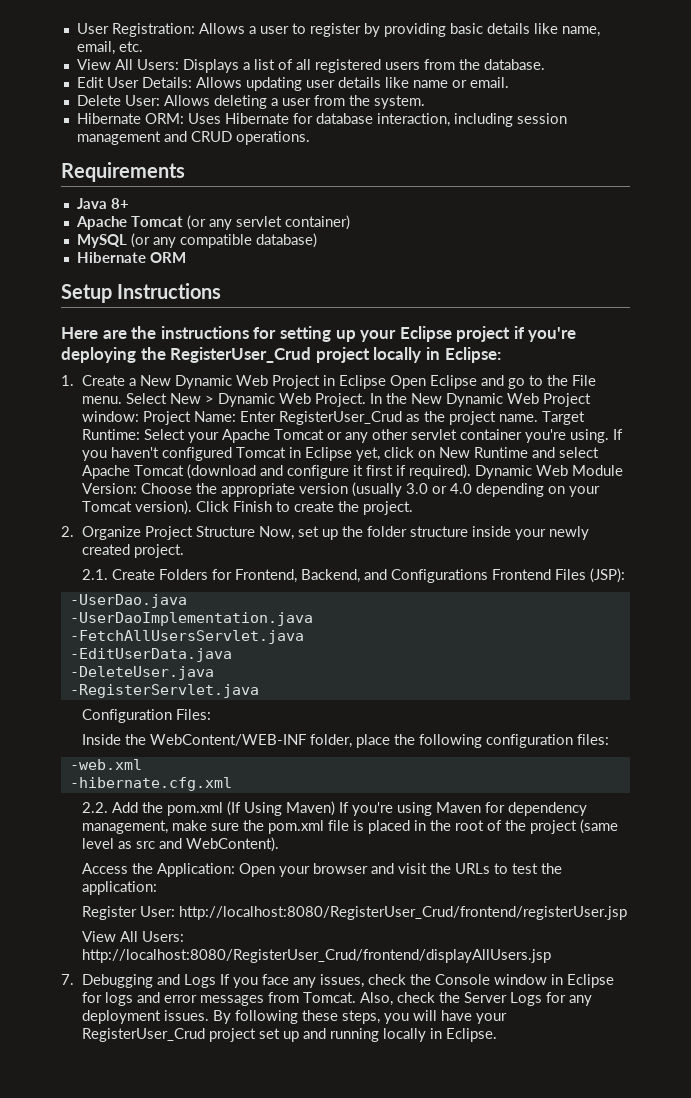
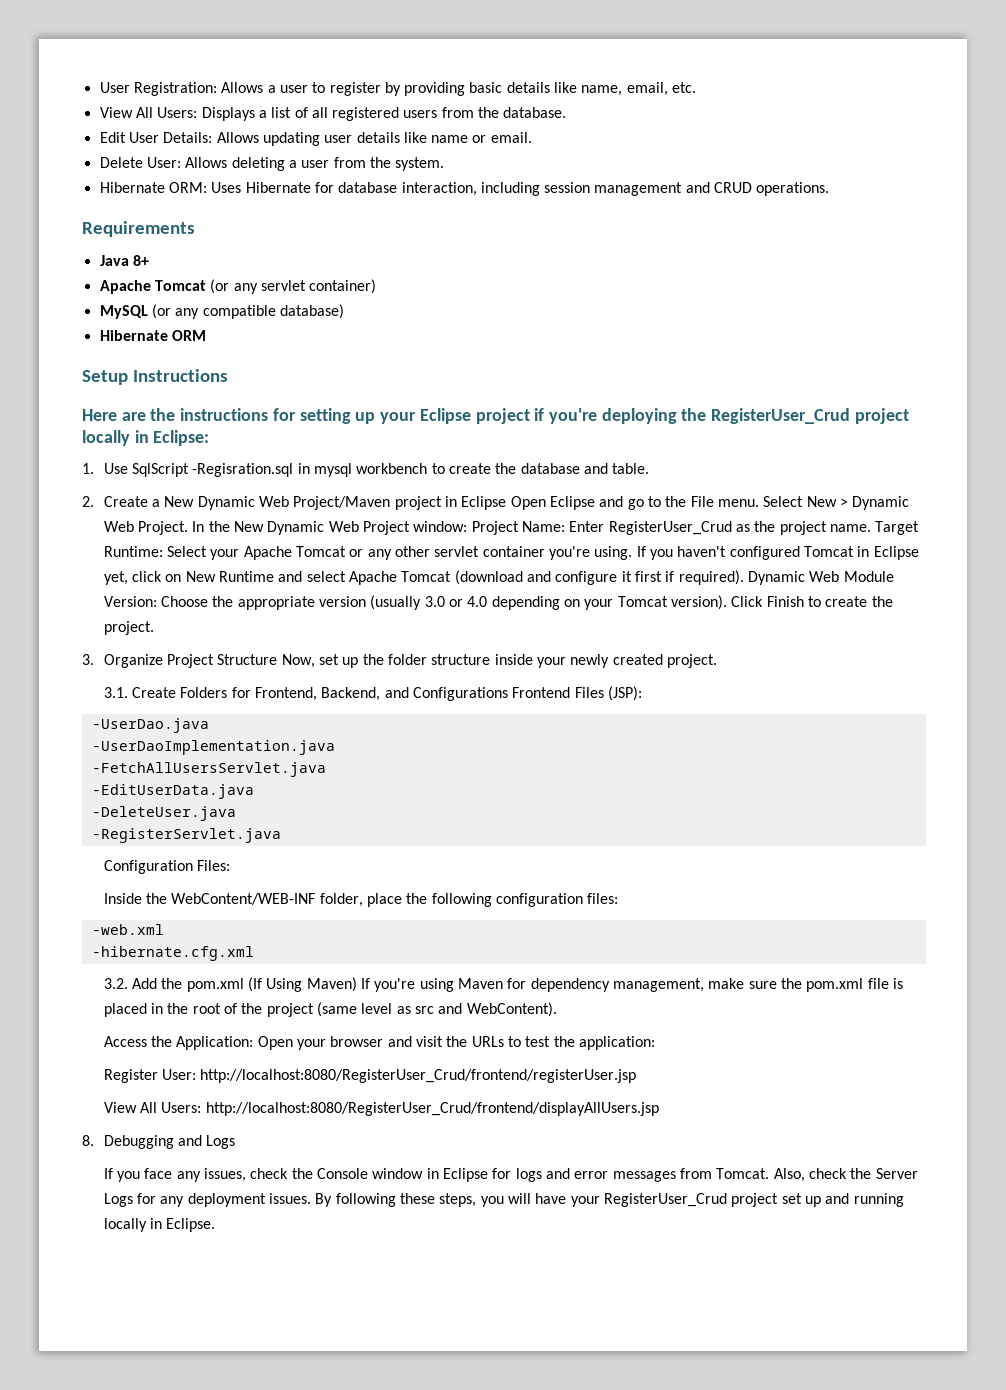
- 1. Create a New Dynamic Web Project in Eclipse Open Eclipse and go to the File menu.
+ 1. Use SqlScript -Regisration.sql in mysql workbench to create the database and table.
+ 2. Create a New Dynamic Web Project/Maven project in Eclipse Open Eclipse and go to the File menu.
- 2. Organize Project Structure Now, set up the folder structure inside your newly created project.
+ 3. Organize Project Structure Now, set up the folder structure inside your newly created project.
- 2.1. Create Folders for Frontend, Backend, and Configurations Frontend Files (JSP):
+ 3.1. Create Folders for Frontend, Backend, and Configurations Frontend Files (JSP):
- 2.2. Add the pom.xml (If Using Maven) If you're using Maven for dependency management, make sure the pom.xml file is placed in the root of the project (same level as src and WebContent).
+ 3.2. Add the pom.xml (If Using Maven) If you're using Maven for dependency management, make sure the pom.xml file is placed in the root of the project (same level as src and WebContent).
- 7. Debugging and Logs If you face any issues, check the Console window in Eclipse for logs and error messages from Tomcat.
+ 8. Debugging and Logs
+ If you face any issues, check the Console window in Eclipse for logs and error messages from Tomcat.

